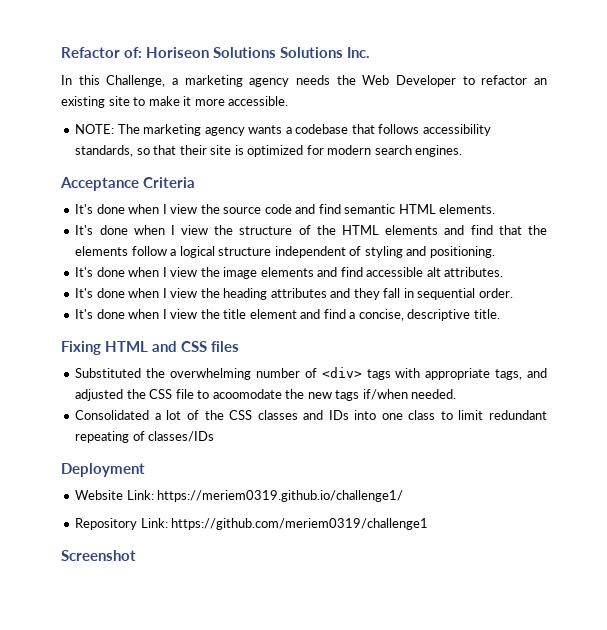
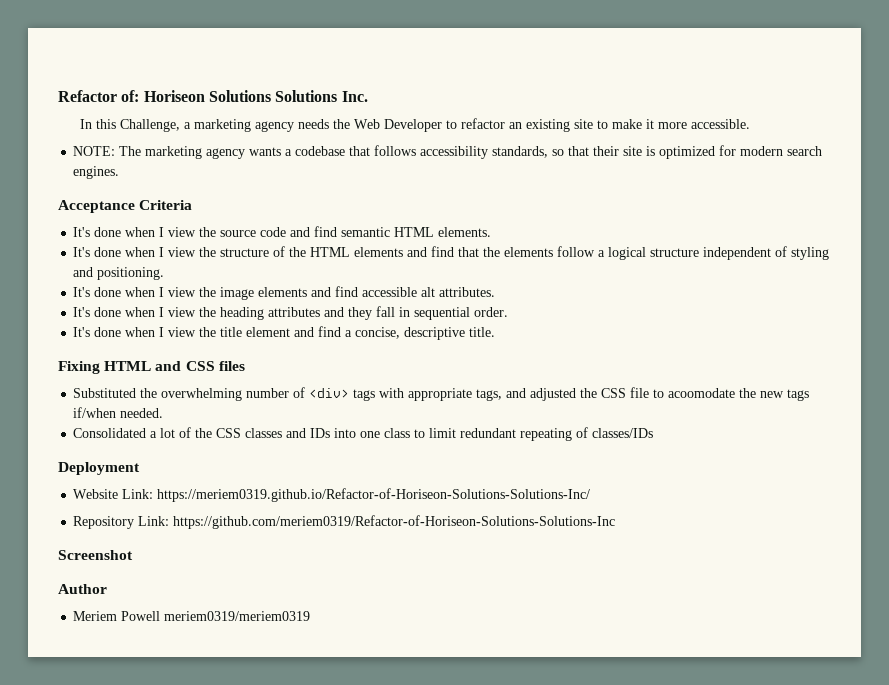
- Website Link: https://meriem0319.github.io/challenge1/
+ Website Link: https://meriem0319.github.io/Refactor-of-Horiseon-Solutions-Solutions-Inc/
- Repository Link: https://github.com/meriem0319/challenge1
+ Repository Link: https://github.com/meriem0319/Refactor-of-Horiseon-Solutions-Solutions-Inc
+ Author
+ Meriem Powell meriem0319/meriem0319

